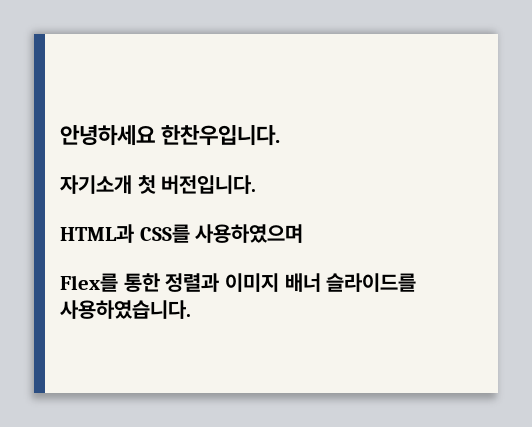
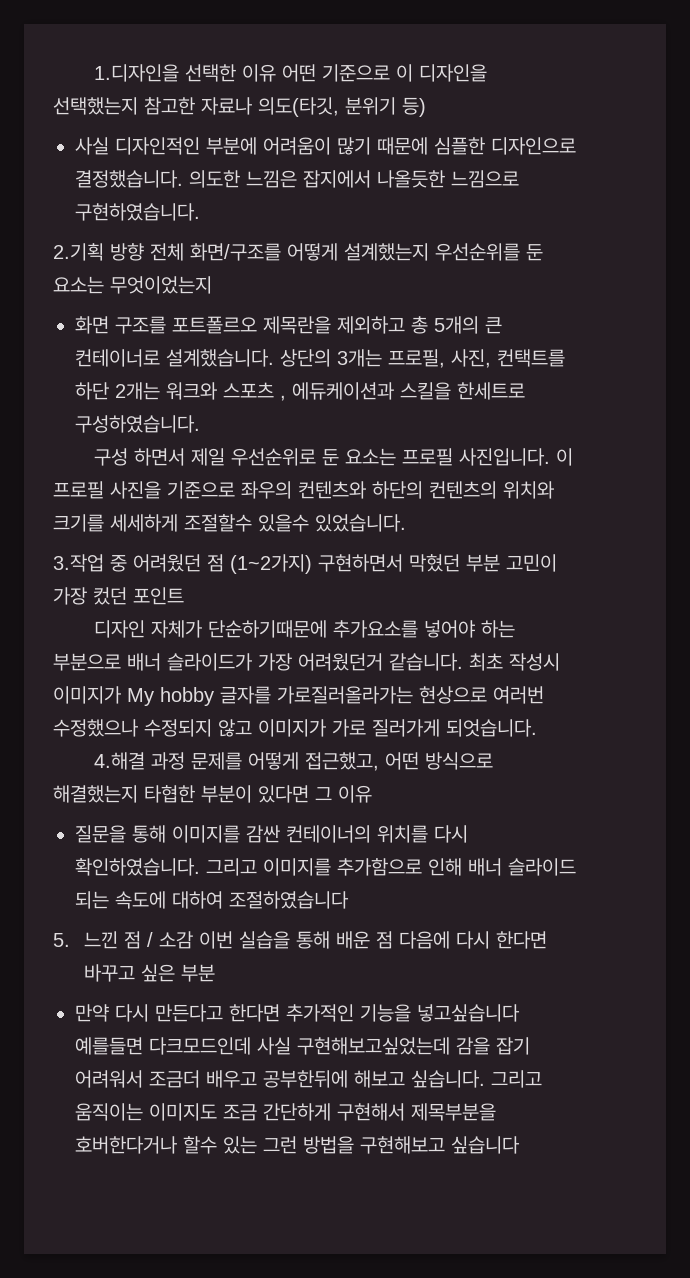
- 안녕하세요 한찬우입니다.
- 자기소개 첫 버전입니다.
- HTML과 CSS를 사용하였으며
- Flex를 통한 정렬과 이미지 배너 슬라이드를 사용하였습니다.
+ 1.디자인을 선택한 이유 어떤 기준으로 이 디자인을 선택했는지 참고한 자료나 의도(타깃, 분위기 등)
+ 사실 디자인적인 부분에 어려움이 많기 때문에 심플한 디자인으로 결정했습니다. 의도한 느낌은 잡지에서 나올듯한 느낌으로 구현하였습니다.
+ 2.기획 방향 전체 화면/구조를 어떻게 설계했는지 우선순위를 둔 요소는 무엇이었는지
+ 화면 구조를 포트폴르오 제목란을 제외하고 총 5개의 큰 컨테이너로 설계했습니다. 상단의 3개는 프로필, 사진, 컨택트를 하단 2개는 워크와 스포츠 , 에듀케이션과 스킬을 한세트로 구성하였습니다.
+ 구성 하면서 제일 우선순위로 둔 요소는 프로필 사진입니다. 이 프로필 사진을 기준으로 좌우의 컨텐츠와 하단의 컨텐츠의 위치와 크기를 세세하게 조절할수 있을수 있었습니다.
+ 3.작업 중 어려웠던 점 (1~2가지) 구현하면서 막혔던 부분 고민이 가장 컸던 포인트
+ 디자인 자체가 단순하기때문에 추가요소를 넣어야 하는 부분으로 배너 슬라이드가 가장 어려웠던거 같습니다. 최초 작성시 이미지가 My hobby 글자를 가로질러올라가는 현상으로 여러번 수정했으나 수정되지 않고 이미지가 가로 질러가게 되엇습니다.
+ 4.해결 과정 문제를 어떻게 접근했고, 어떤 방식으로 해결했는지 타협한 부분이 있다면 그 이유
+ 질문을 통해 이미지를 감싼 컨테이너의 위치를 다시 확인하였습니다. 그리고 이미지를 추가함으로 인해 배너 슬라이드 되는 속도에 대하여 조절하였습니다
+ 5. 느낀 점 / 소감 이번 실습을 통해 배운 점 다음에 다시 한다면 바꾸고 싶은 부분
+ 만약 다시 만든다고 한다면 추가적인 기능을 넣고싶습니다 예를들면 다크모드인데 사실 구현해보고싶었는데 감을 잡기 어려워서 조금더 배우고 공부한뒤에 해보고 싶습니다. 그리고 움직이는 이미지도 조금 간단하게 구현해서 제목부분을 호버한다거나 할수 있는 그런 방법을 구현해보고 싶습니다

